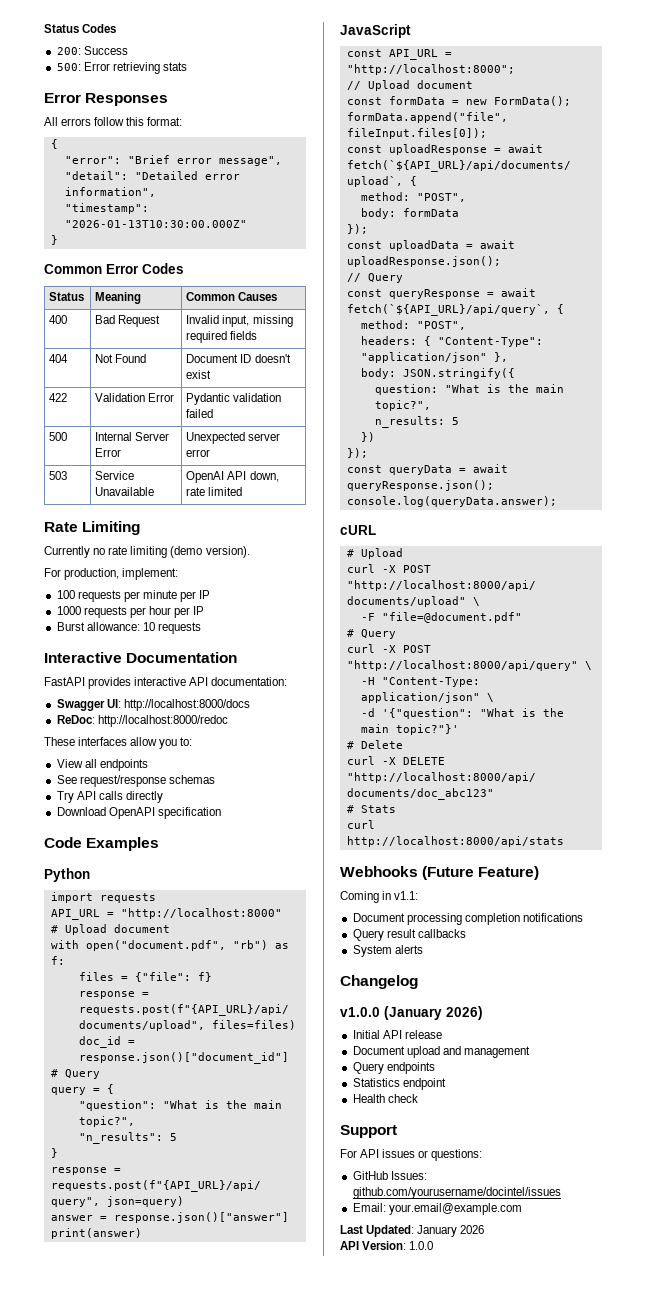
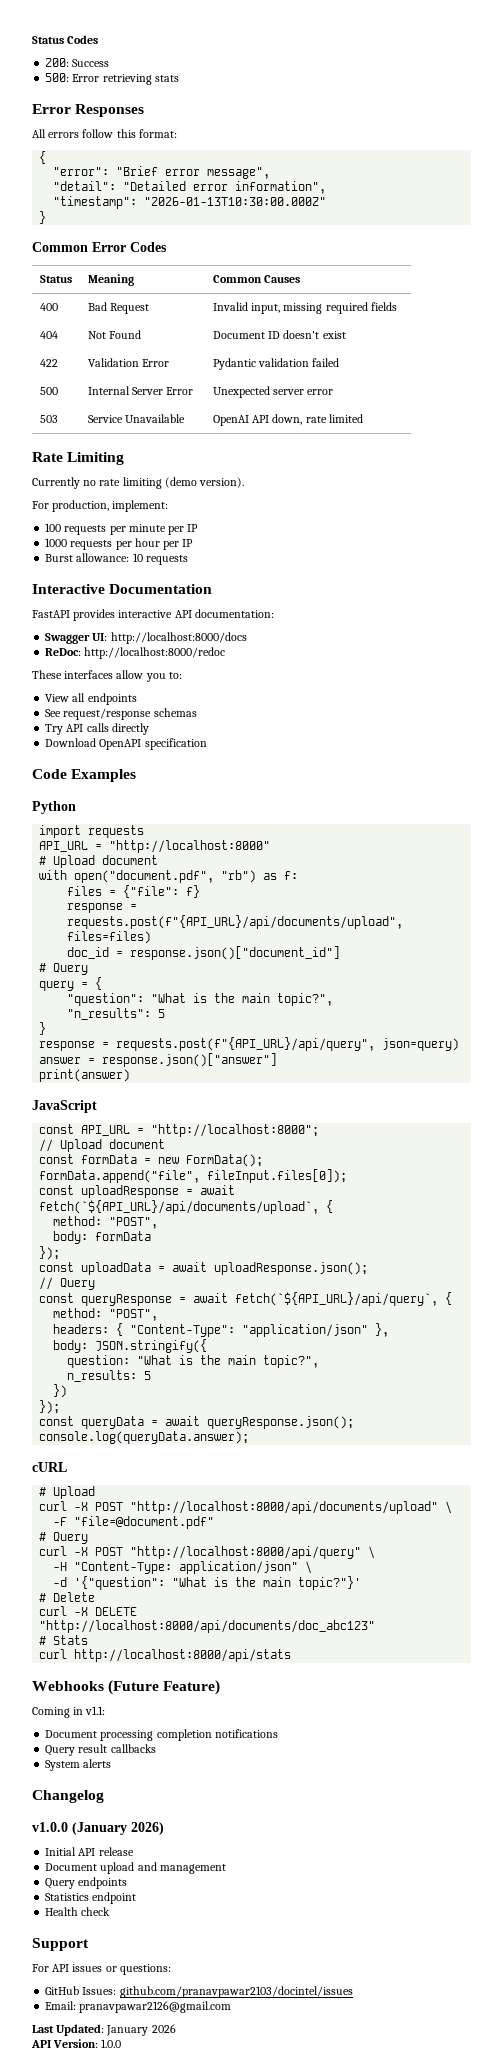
- GitHub Issues: github.com/yourusername/docintel/issues
+ GitHub Issues: github.com/pranavpawar2103/docintel/issues
- Email: your.email@example.com
+ Email: pranavpawar2126@gmail.com

